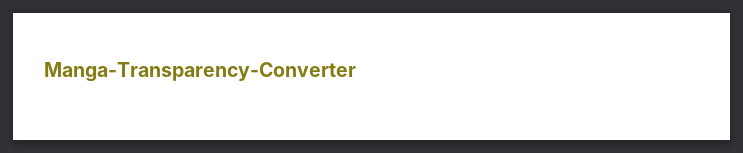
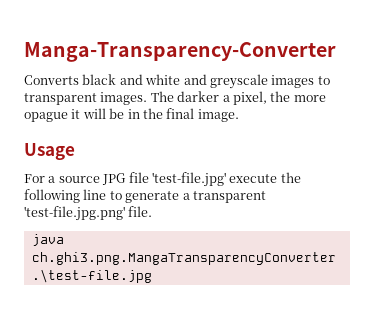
+ Converts black and white and greyscale images to transparent images. The darker a pixel, the more opague it will be in the final image.
+ Usage
+ For a source JPG file 'test-file.jpg' execute the following line to generate a transparent 'test-file.jpg.png' file.
+ java ch.ghi3.png.MangaTransparencyConverter .\test-file.jpg

